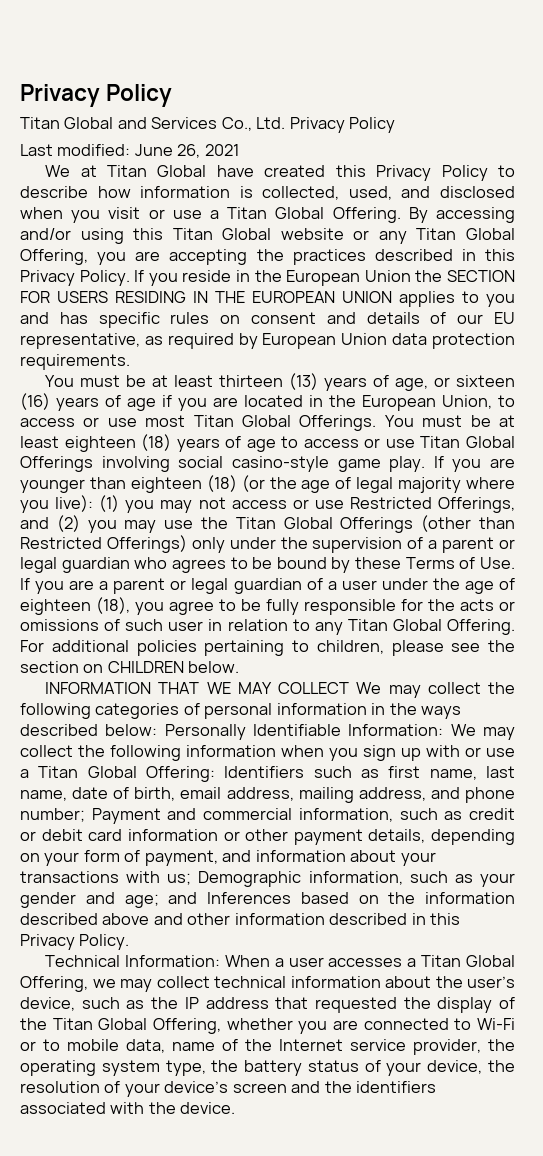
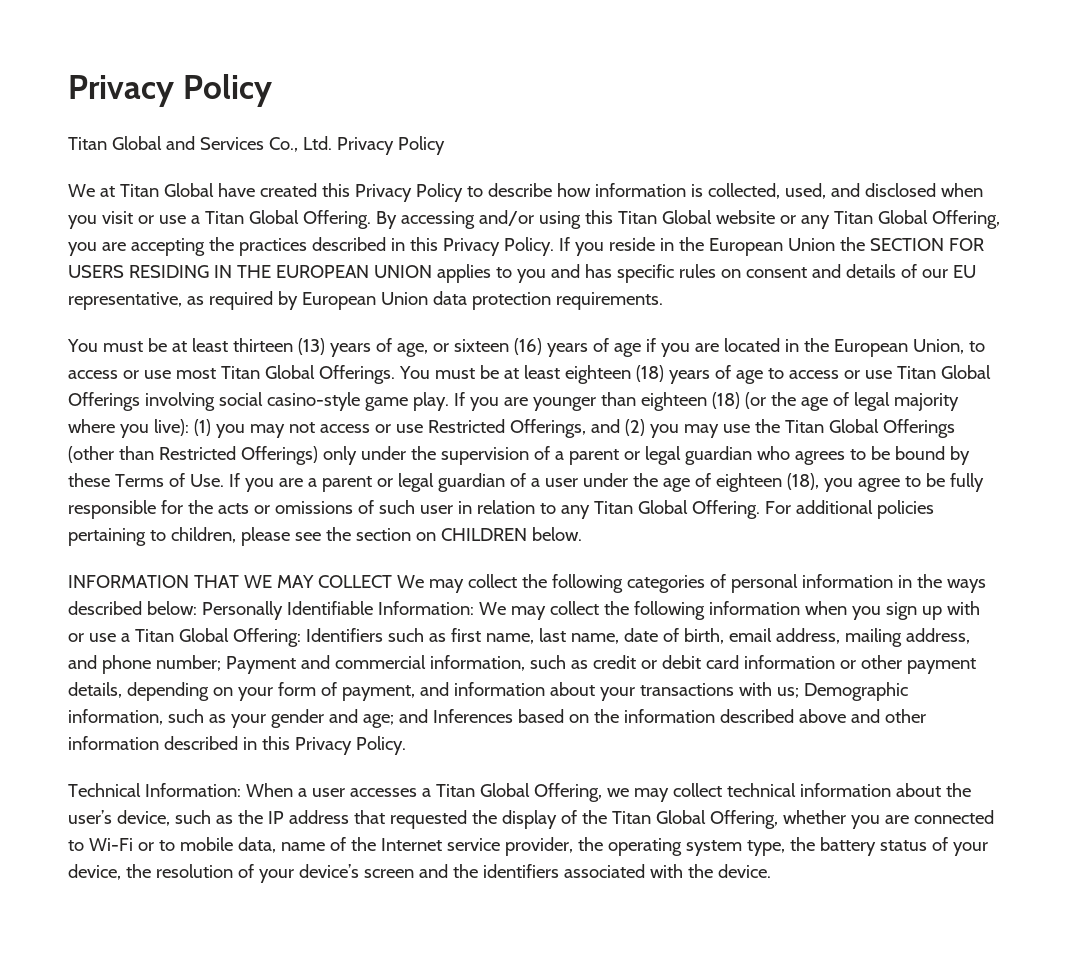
- Last modified: June 26, 2021

